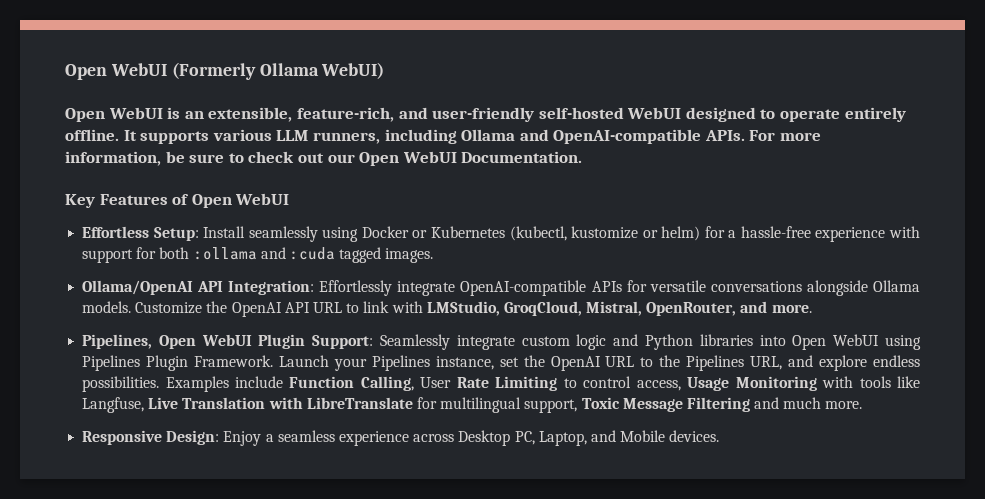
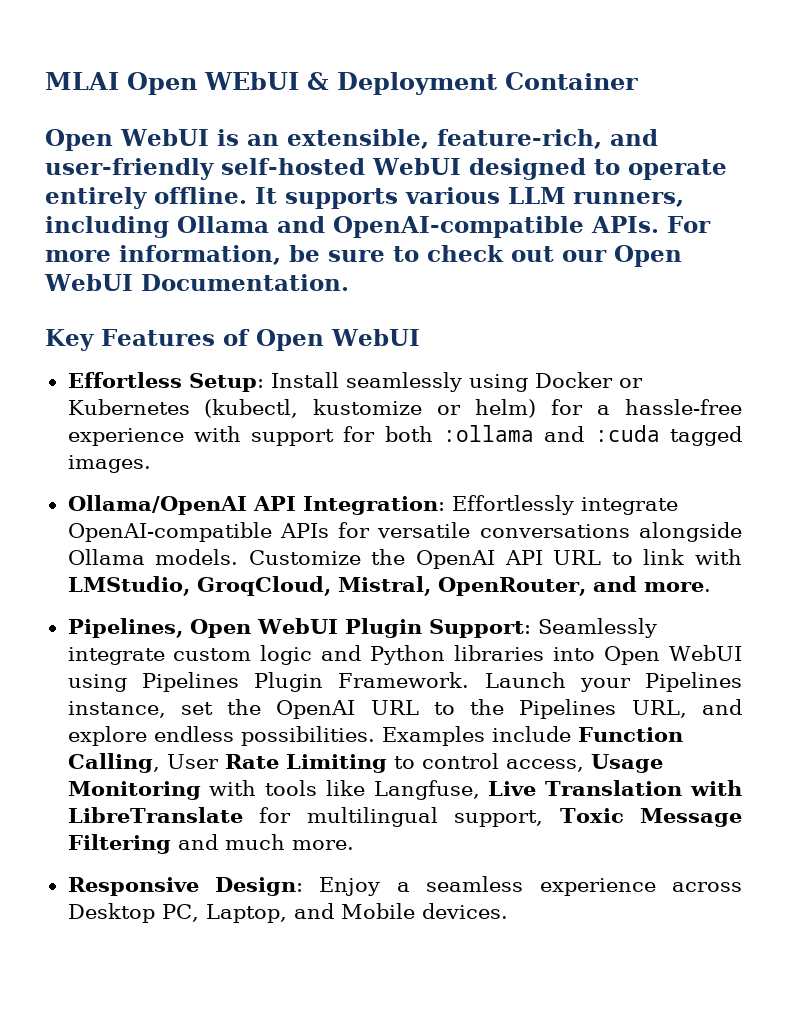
- Open WebUI (Formerly Ollama WebUI)
+ MLAI Open WEbUI & Deployment Container

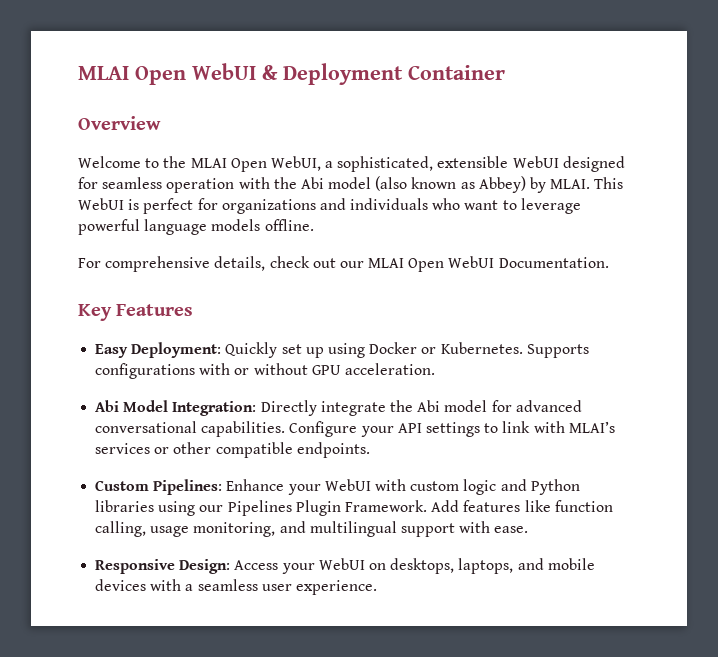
- MLAI Open WEbUI & Deployment Container
+ MLAI Open WebUI & Deployment Container
- Open WebUI is an extensible, feature-rich, and user-friendly self-hosted WebUI designed to operate entirely offline. It supports various LLM runners, including Ollama and OpenAI-compatible APIs. For more information, be sure to check out our Open WebUI Documentation.
+ Overview
+ Welcome to the MLAI Open WebUI, a sophisticated, extensible WebUI designed for seamless operation with the Abi model (also known as Abbey) by MLAI. This WebUI is perfect for organizations and individuals who want to leverage powerful language models offline.
+ For comprehensive details, check out our MLAI Open WebUI Documentation.
- Key Features of Open WebUI
- Effortless Setup: Install seamlessly using Docker or Kubernetes (kubectl, kustomize or helm) for a hassle-free experience with support for both :ollama and :cuda tagged images.
- Ollama/OpenAI API Integration: Effortlessly integrate OpenAI-compatible APIs for versatile conversations alongside Ollama models. Customize the OpenAI API URL to link with LMStudio, GroqCloud, Mistral, OpenRouter, and more.
- Pipelines, Open WebUI Plugin Support: Seamlessly integrate custom logic and Python libraries into Open WebUI using Pipelines Plugin Framework. Launch your Pipelines instance, set the OpenAI URL to the Pipelines URL, and explore endless possibilities. Examples include Function Calling, User Rate Limiting to control access, Usage Monitoring with tools like Langfuse, Live Translation with LibreTranslate for multilingual support, Toxic Message Filtering and much more.
- Responsive Design: Enjoy a seamless experience across Desktop PC, Laptop, and Mobile devices.
+ Key Features
+ Easy Deployment: Quickly set up using Docker or Kubernetes. Supports configurations with or without GPU acceleration.
+ Abi Model Integration: Directly integrate the Abi model for advanced conversational capabilities. Configure your API settings to link with MLAI’s services or other compatible endpoints.
+ Custom Pipelines: Enhance your WebUI with custom logic and Python libraries using our Pipelines Plugin Framework. Add features like function calling, usage monitoring, and multilingual support with ease.
+ Responsive Design: Access your WebUI on desktops, laptops, and mobile devices with a seamless user experience.

